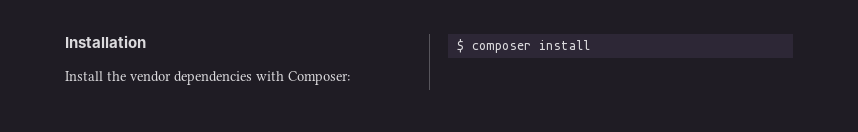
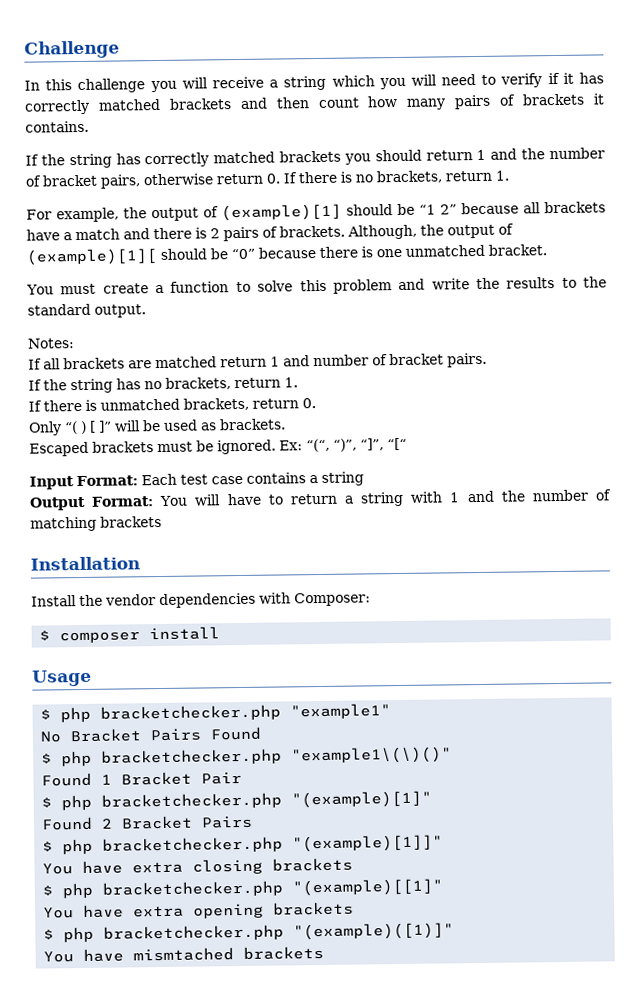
+ Challenge
+ In this challenge you will receive a string which you will need to verify if it has correctly matched brackets and then count how many pairs of brackets it contains.
+ If the string has correctly matched brackets you should return 1 and the number of bracket pairs, otherwise return 0. If there is no brackets, return 1.
+ For example, the output of (example)[1] should be “1 2” because all brackets have a match and there is 2 pairs of brackets. Although, the output of (example)[1][ should be “0” because there is one unmatched bracket.
+ You must create a function to solve this problem and write the results to the standard output.
+ Notes:
+ If all brackets are matched return 1 and number of bracket pairs.
+ If the string has no brackets, return 1.
+ If there is unmatched brackets, return 0.
+ Only “( ) [ ]” will be used as brackets.
+ Escaped brackets must be ignored. Ex: “(“, “)”, “]”, “[“
+ Input Format: Each test case contains a string
+ Output Format: You will have to return a string with 1 and the number of matching brackets
+ Usage
+ $ php bracketchecker.php "example1"
+ No Bracket Pairs Found
+ $ php bracketchecker.php "example1\(\)()"
+ Found 1 Bracket Pair
+ $ php bracketchecker.php "(example)[1]"
+ Found 2 Bracket Pairs
+ $ php bracketchecker.php "(example)[1]]"
+ You have extra closing brackets
+ $ php bracketchecker.php "(example)[[1]"
+ You have extra opening brackets
+ $ php bracketchecker.php "(example)([1)]"
+ You have mismtached brackets

